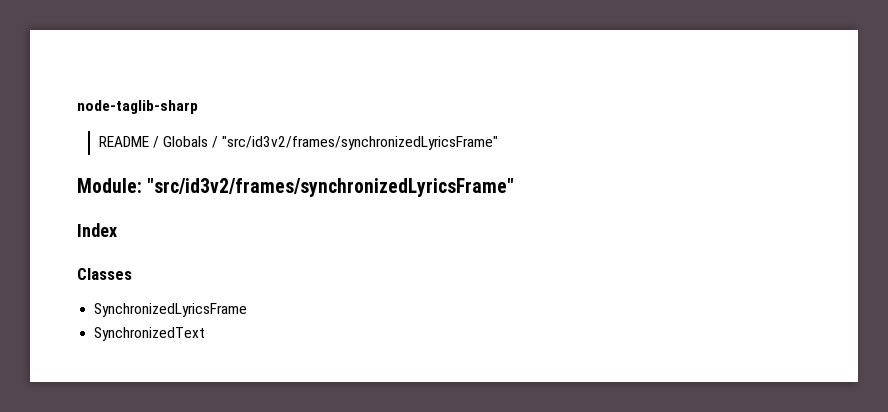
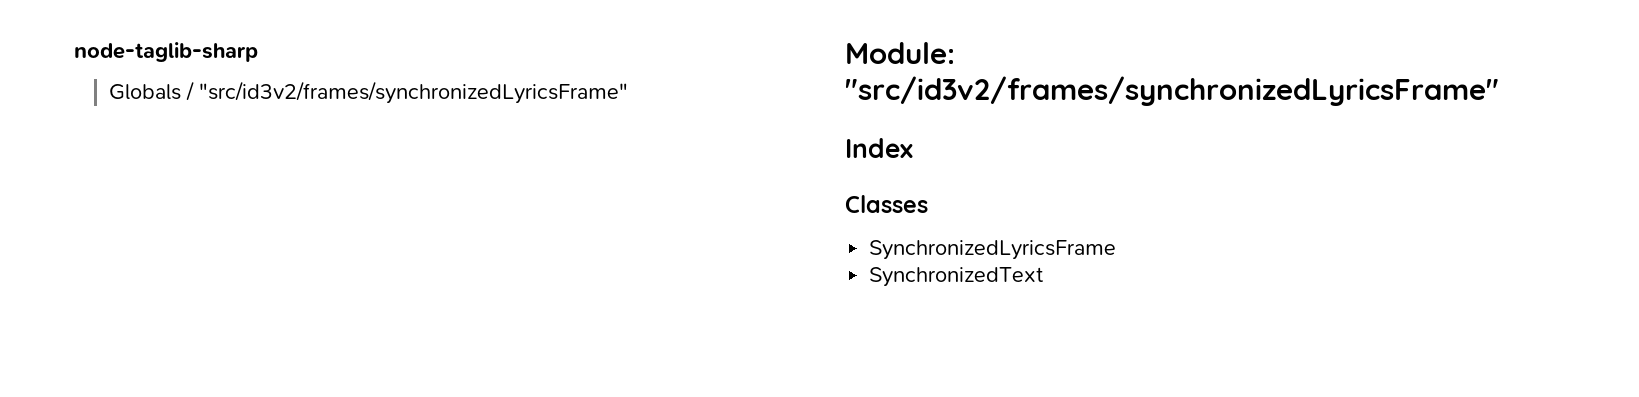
- README / Globals / "src/id3v2/frames/synchronizedLyricsFrame"
+ Globals / "src/id3v2/frames/synchronizedLyricsFrame"

